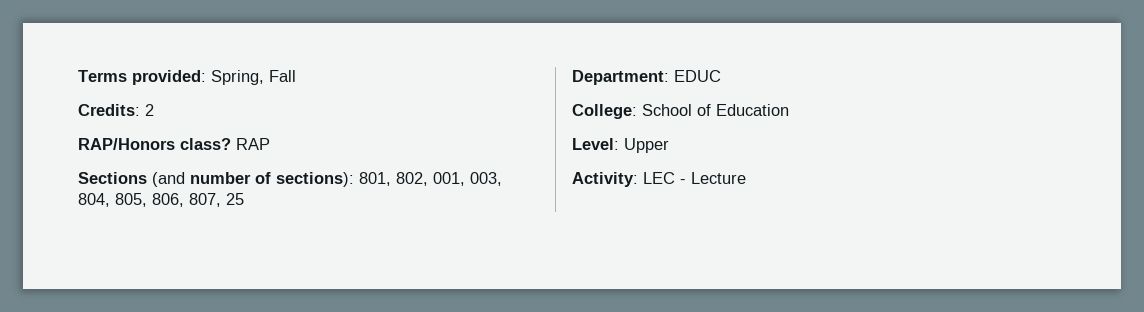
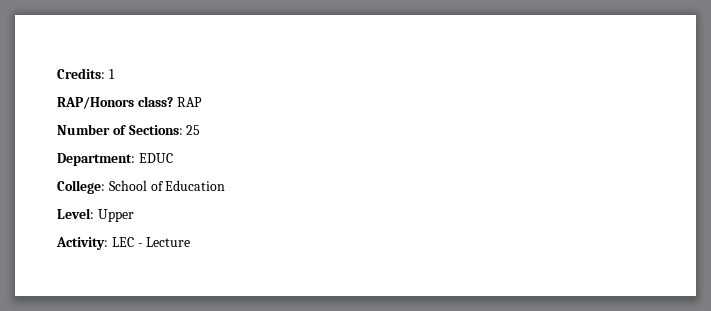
- Terms provided: Spring, Fall
- Credits: 2
+ Credits: 1
  RAP/Honors class? RAP
- Sections (and number of sections): 801, 802, 001, 003, 804, 805, 806, 807, 25
+ Number of Sections: 25

